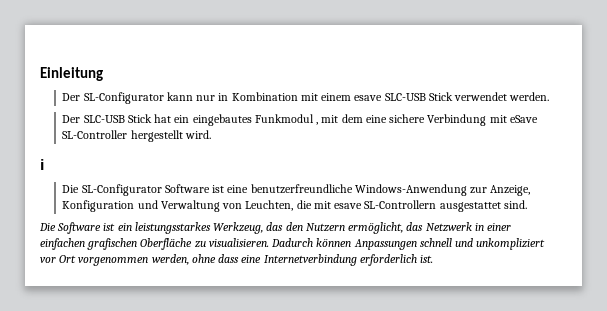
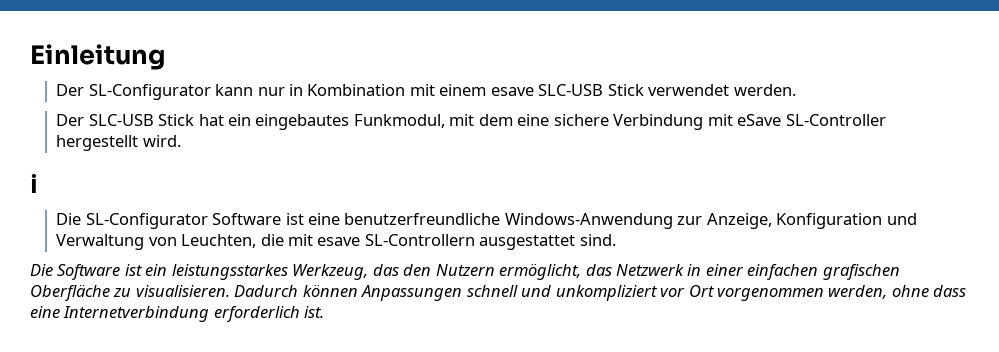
- Der SLC-USB Stick hat ein eingebautes Funkmodul , mit dem eine sichere Verbindung mit eSave SL-Controller hergestellt wird.
+ Der SLC-USB Stick hat ein eingebautes Funkmodul, mit dem eine sichere Verbindung mit eSave SL-Controller hergestellt wird.

